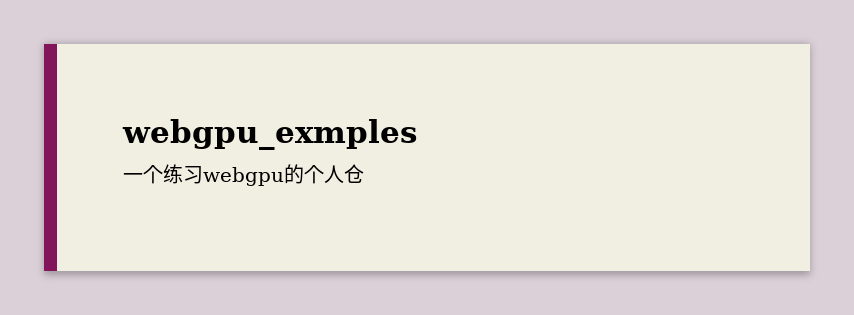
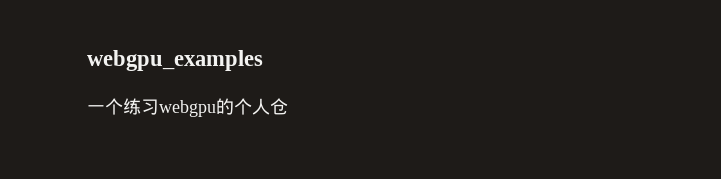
- webgpu_exmples
+ webgpu_examples

